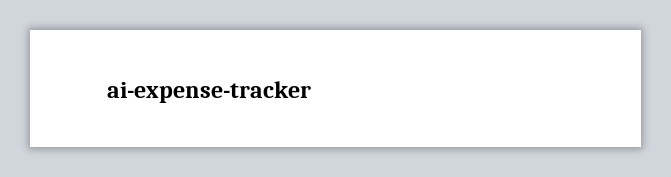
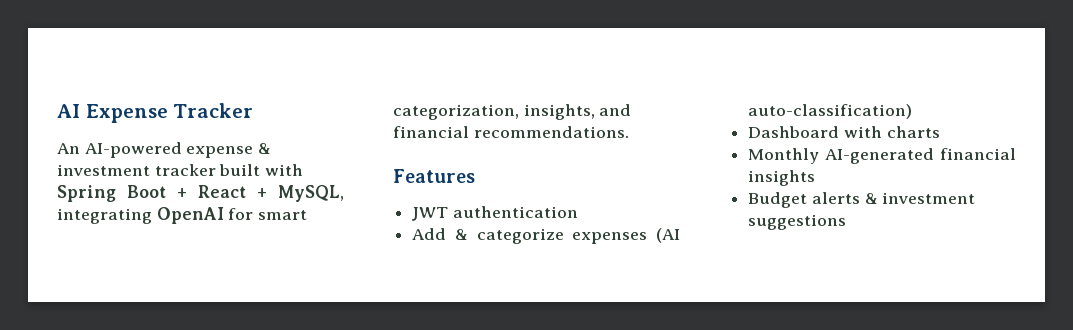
- ai-expense-tracker
+ AI Expense Tracker
+ An AI-powered expense & investment tracker built with Spring Boot + React + MySQL, integrating OpenAI for smart categorization, insights, and financial recommendations.
+ Features
+ JWT authentication
+ Add & categorize expenses (AI auto-classification)
+ Dashboard with charts
+ Monthly AI-generated financial insights
+ Budget alerts & investment suggestions

